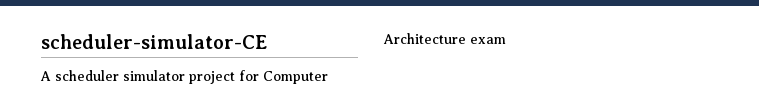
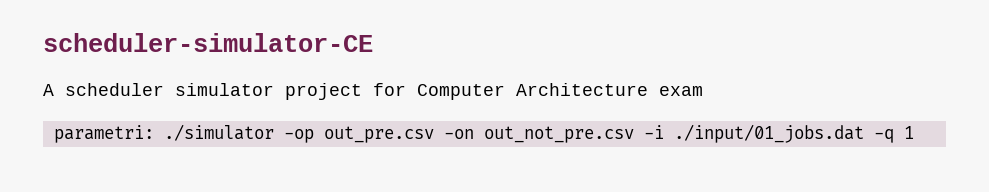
+ parametri: ./simulator -op out_pre.csv -on out_not_pre.csv -i ./input/01_jobs.dat -q 1

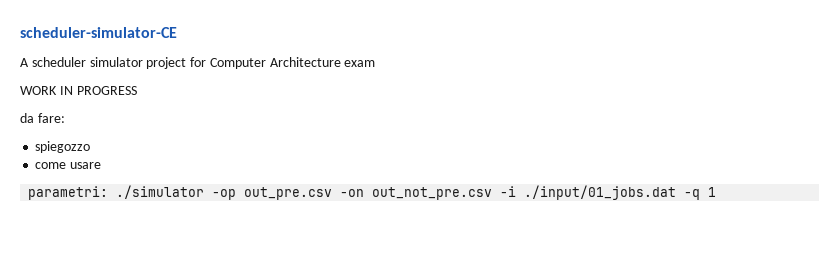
+ WORK IN PROGRESS
+ da fare:
+ spiegozzo
+ come usare

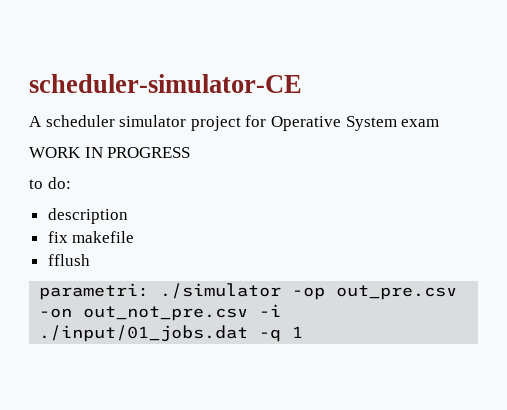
- A scheduler simulator project for Computer Architecture exam
+ A scheduler simulator project for Operative System exam
- da fare:
- spiegozzo
- come usare
+ to do:
+ description
+ fix makefile
+ fflush

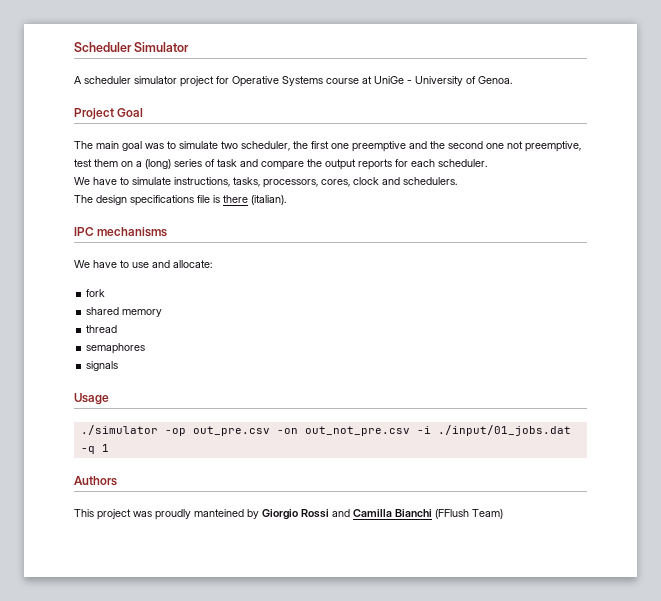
- scheduler-simulator-CE
+ Scheduler Simulator
- A scheduler simulator project for Operative System exam
- WORK IN PROGRESS
- to do:
- description
- fix makefile
- fflush
- parametri: ./simulator -op out_pre.csv -on out_not_pre.csv -i ./input/01_jobs.dat -q 1
+ A scheduler simulator project for Operative Systems course at UniGe - University of Genoa.
+ Project Goal
+ The main goal was to simulate two scheduler, the first one preemptive and the second one not preemptive, test them on a (long) series of task and compare the output reports for each scheduler.
+ We have to simulate instructions, tasks, processors, cores, clock and schedulers.
+ The design specifications file is there (italian).
+ IPC mechanisms
+ We have to use and allocate:
+ fork
+ shared memory
+ thread
+ semaphores
+ signals
+ Usage
+ ./simulator -op out_pre.csv -on out_not_pre.csv -i ./input/01_jobs.dat -q 1
+ Authors
+ This project was proudly manteined by Giorgio Rossi and Camilla Bianchi (FFlush Team)

